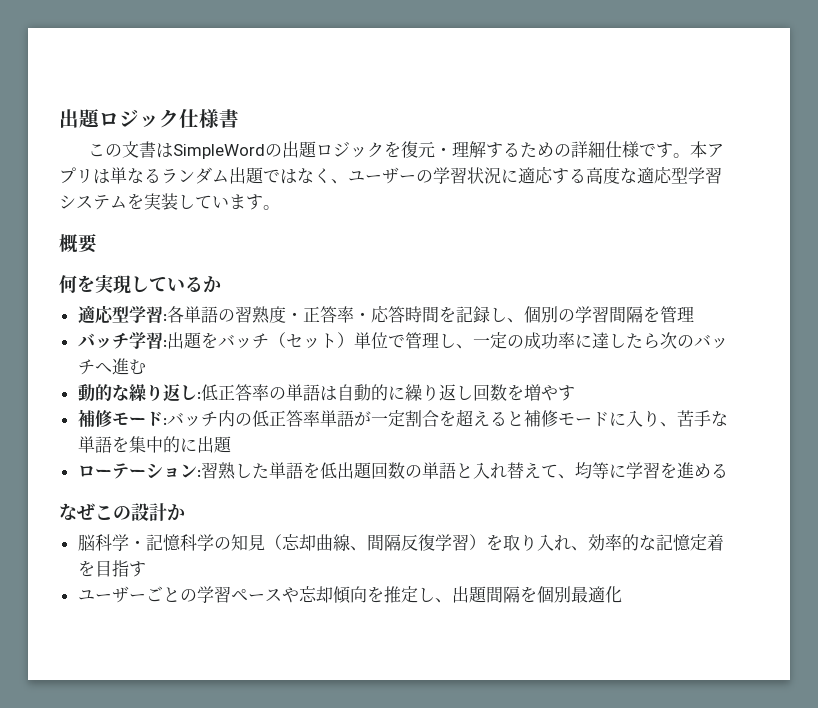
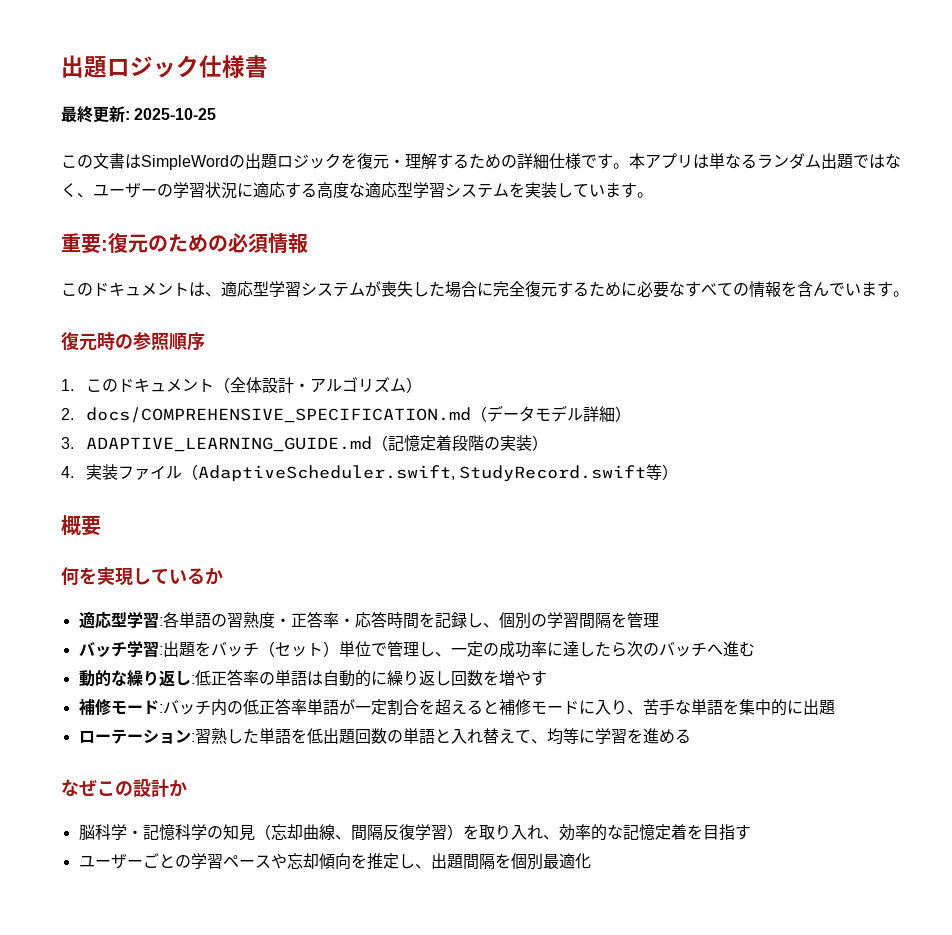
+ 最終更新: 2025-10-25
+ 重要:復元のための必須情報
+ このドキュメントは、適応型学習システムが喪失した場合に完全復元するために必要なすべての情報を含んでいます。
+ 復元時の参照順序
+ 1.このドキュメント（全体設計・アルゴリズム）
+ 2. docs/COMPREHENSIVE_SPECIFICATION.md（データモデル詳細）
+ 3. ADAPTIVE_LEARNING_GUIDE.md（記憶定着段階の実装）
+ 4.実装ファイル（AdaptiveScheduler.swift, StudyRecord.swift等）

